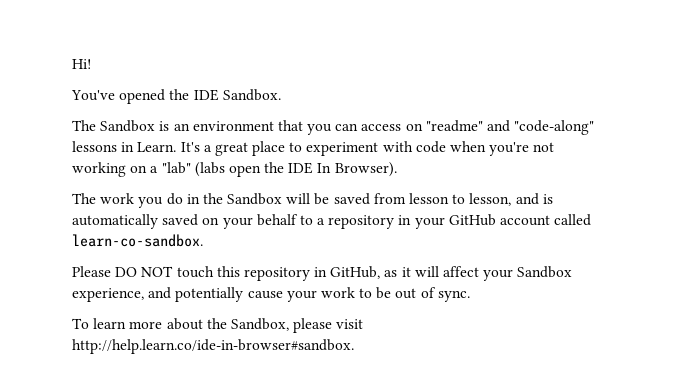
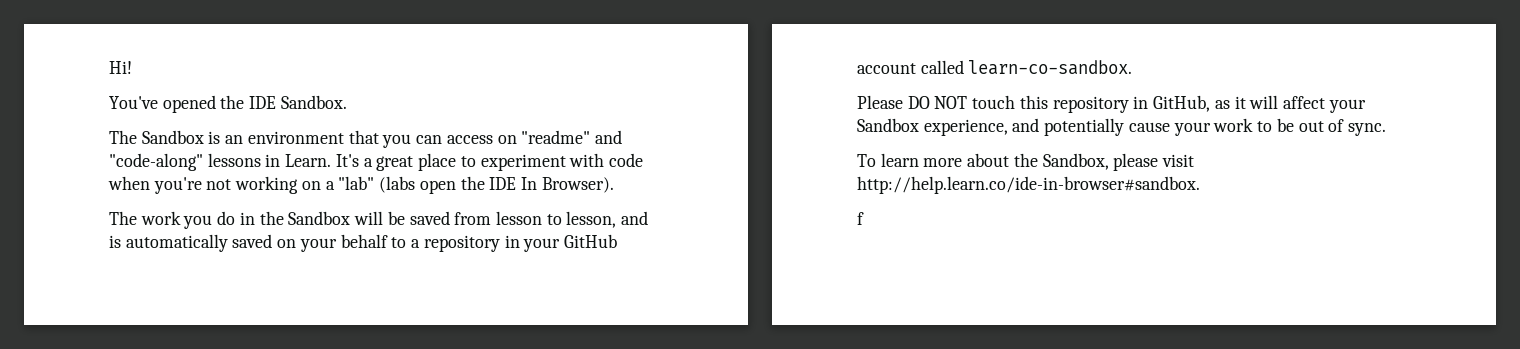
+ f

